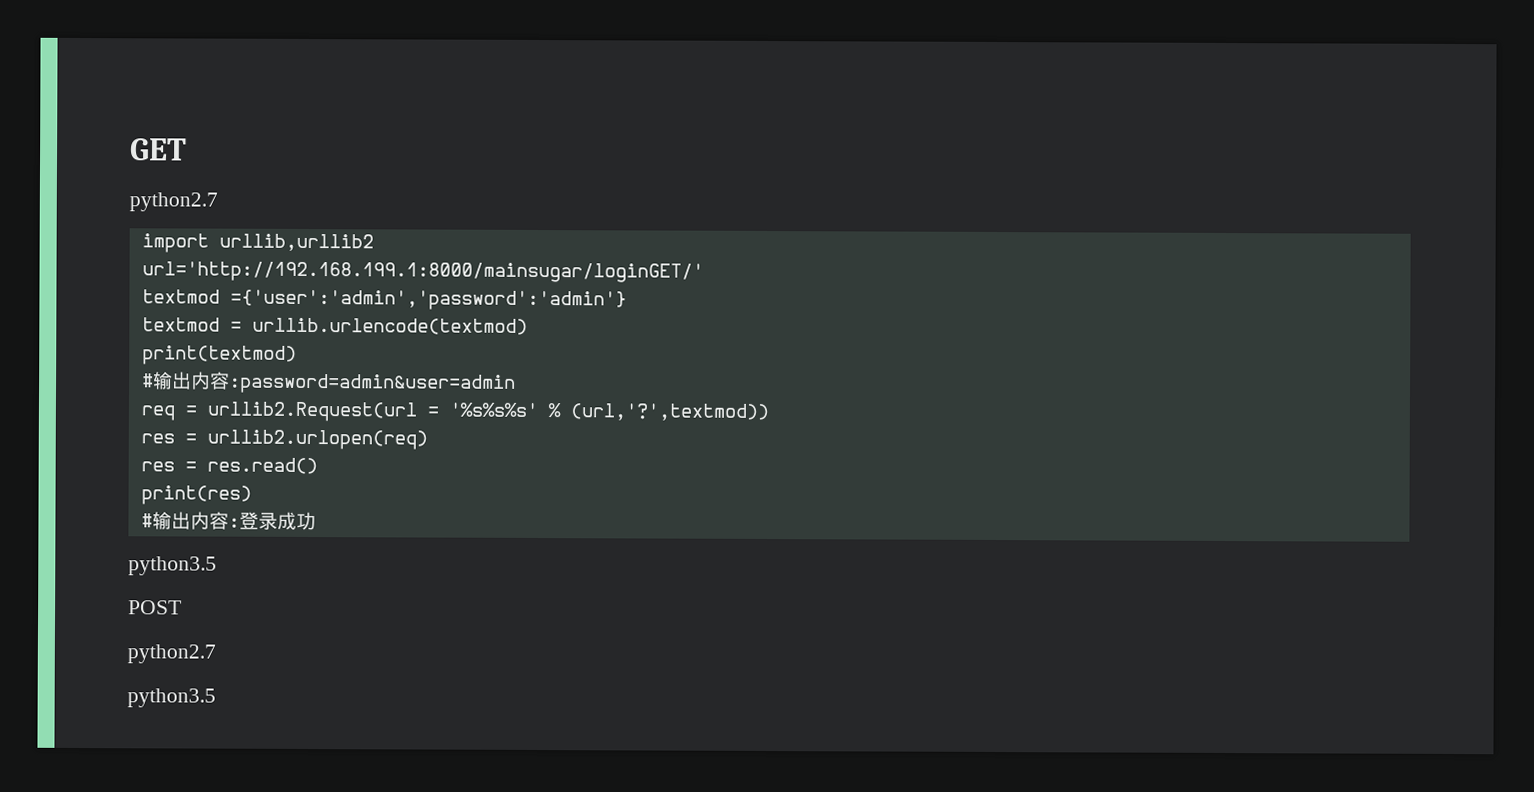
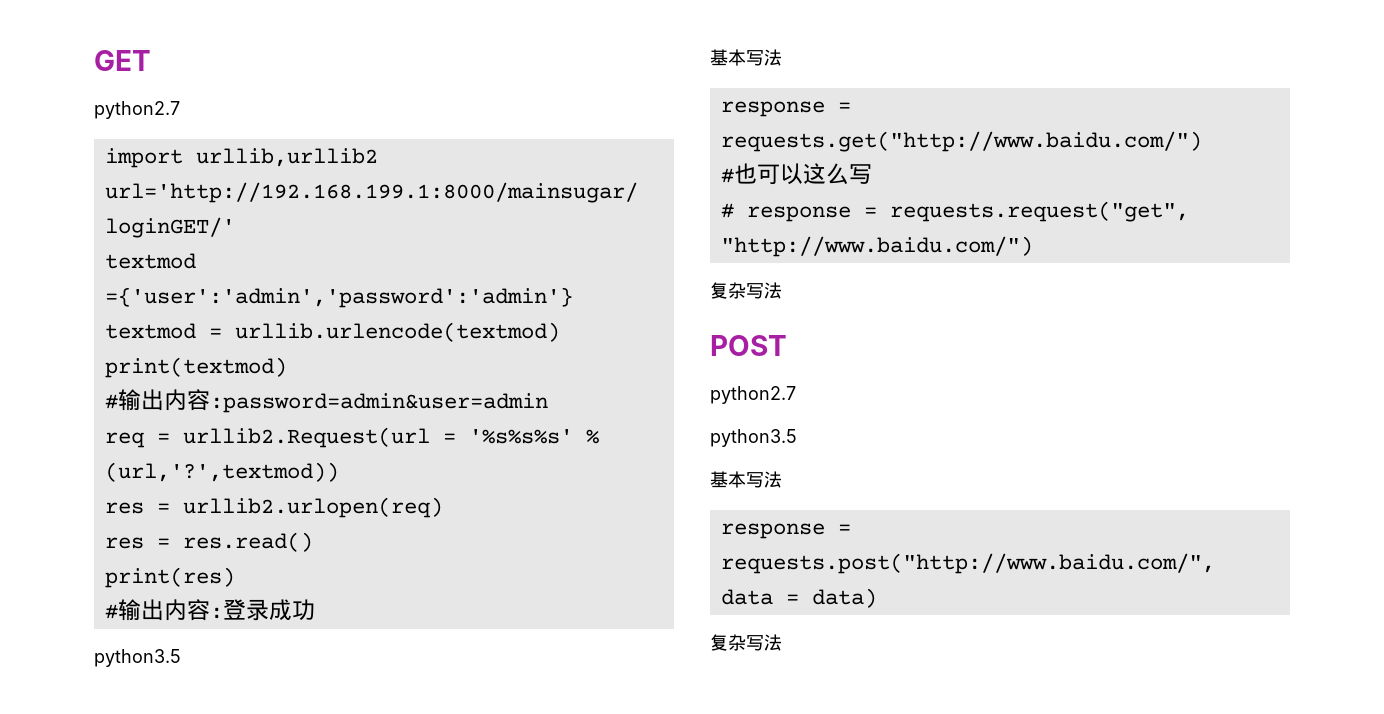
  #输出内容:登录成功
  python3.5
+ 基本写法
+ response = requests.get("http://www.baidu.com/")
+ #也可以这么写
+ # response = requests.request("get", "http://www.baidu.com/")
+ 复杂写法
  POST
  python2.7
  python3.5
+ 基本写法
+ response = requests.post("http://www.baidu.com/", data = data)
+ 复杂写法

